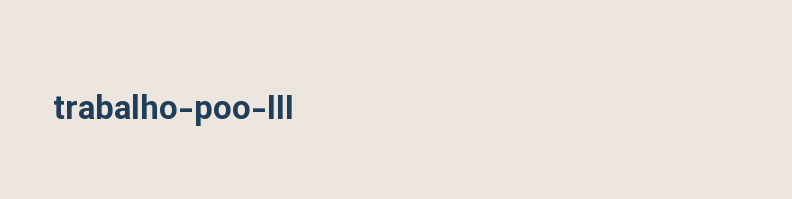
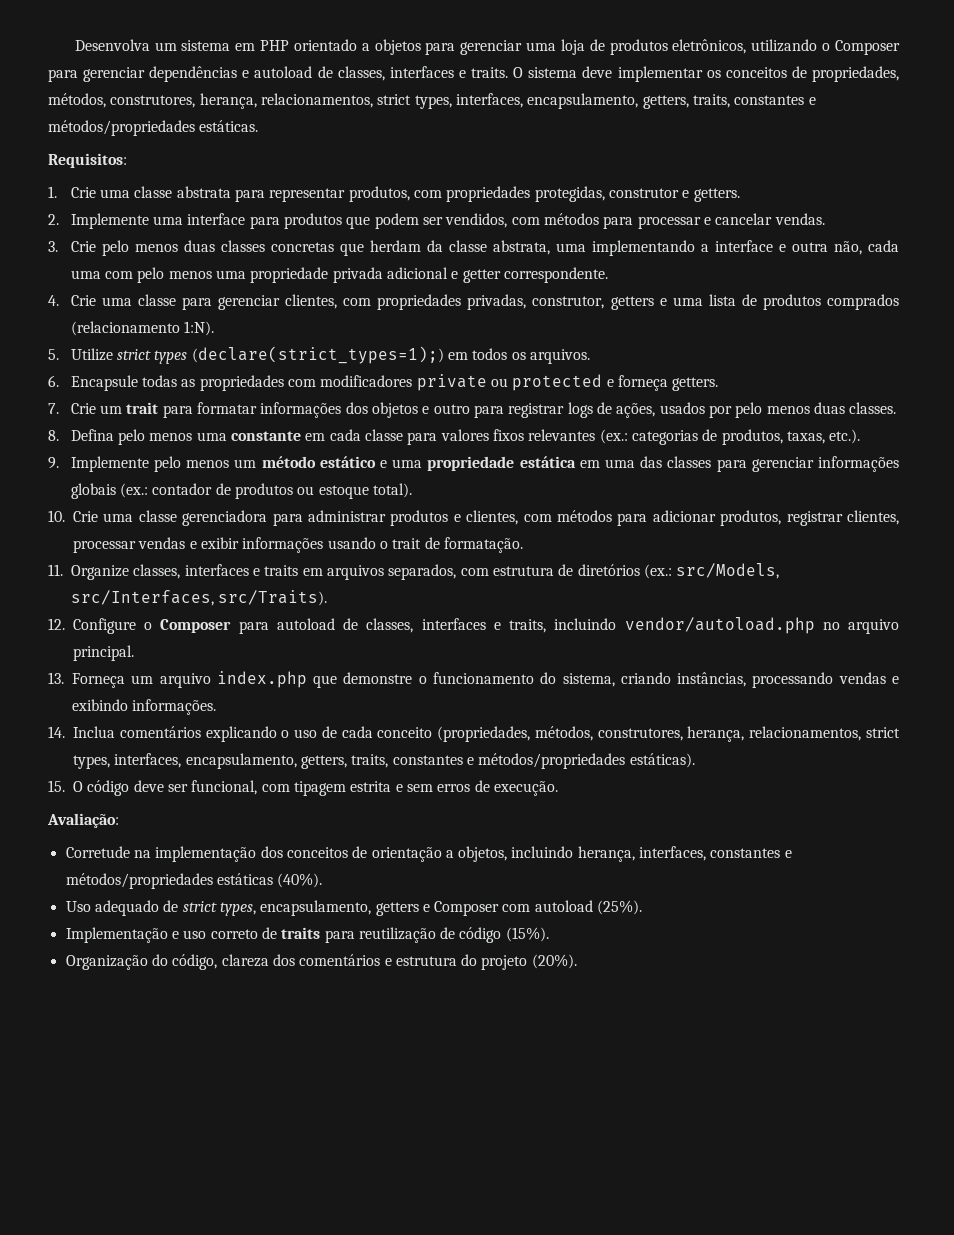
- trabalho-poo-III
+ Desenvolva um sistema em PHP orientado a objetos para gerenciar uma loja de produtos eletrônicos, utilizando o Composer para gerenciar dependências e autoload de classes, interfaces e traits. O sistema deve implementar os conceitos de propriedades, métodos, construtores, herança, relacionamentos, strict types, interfaces, encapsulamento, getters, traits, constantes e métodos/propriedades estáticas.
+ Requisitos:
+ 1. Crie uma classe abstrata para representar produtos, com propriedades protegidas, construtor e getters.
+ 2. Implemente uma interface para produtos que podem ser vendidos, com métodos para processar e cancelar vendas.
+ 3. Crie pelo menos duas classes concretas que herdam da classe abstrata, uma implementando a interface e outra não, cada uma com pelo menos uma propriedade privada adicional e getter correspondente.
+ 4. Crie uma classe para gerenciar clientes, com propriedades privadas, construtor, getters e uma lista de produtos comprados (relacionamento 1:N).
+ 5. Utilize strict types (declare(strict_types=1);) em todos os arquivos.
+ 6. Encapsule todas as propriedades com modificadores private ou protected e forneça getters.
+ 7. Crie um trait para formatar informações dos objetos e outro para registrar logs de ações, usados por pelo menos duas classes.
+ 8. Defina pelo menos uma constante em cada classe para valores fixos relevantes (ex.: categorias de produtos, taxas, etc.).
+ 9. Implemente pelo menos um método estático e uma propriedade estática em uma das classes para gerenciar informações globais (ex.: contador de produtos ou estoque total).
+ 10. Crie uma classe gerenciadora para administrar produtos e clientes, com métodos para adicionar produtos, registrar clientes, processar vendas e exibir informações usando o trait de formatação.
+ 11. Organize classes, interfaces e traits em arquivos separados, com estrutura de diretórios (ex.: src/Models, src/Interfaces, src/Traits).
+ 12. Configure o Composer para autoload de classes, interfaces e traits, incluindo vendor/autoload.php no arquivo principal.
+ 13. Forneça um arquivo index.php que demonstre o funcionamento do sistema, criando instâncias, processando vendas e exibindo informações.
+ 14. Inclua comentários explicando o uso de cada conceito (propriedades, métodos, construtores, herança, relacionamentos, strict types, interfaces, encapsulamento, getters, traits, constantes e métodos/propriedades estáticas).
+ 15. O código deve ser funcional, com tipagem estrita e sem erros de execução.
+ Avaliação:
+ Corretude na implementação dos conceitos de orientação a objetos, incluindo herança, interfaces, constantes e métodos/propriedades estáticas (40%).
+ Uso adequado de strict types, encapsulamento, getters e Composer com autoload (25%).
+ Implementação e uso correto de traits para reutilização de código (15%).
+ Organização do código, clareza dos comentários e estrutura do projeto (20%).

